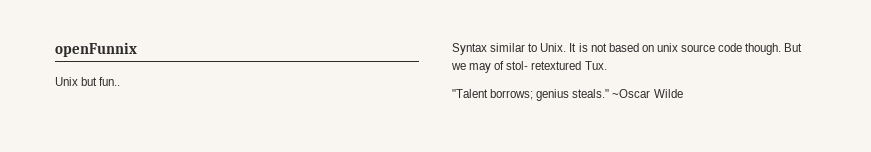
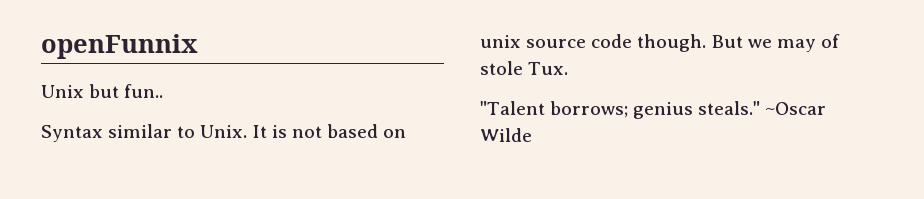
- But we may of stol- retextured Tux.
+ But we may of stole Tux.

